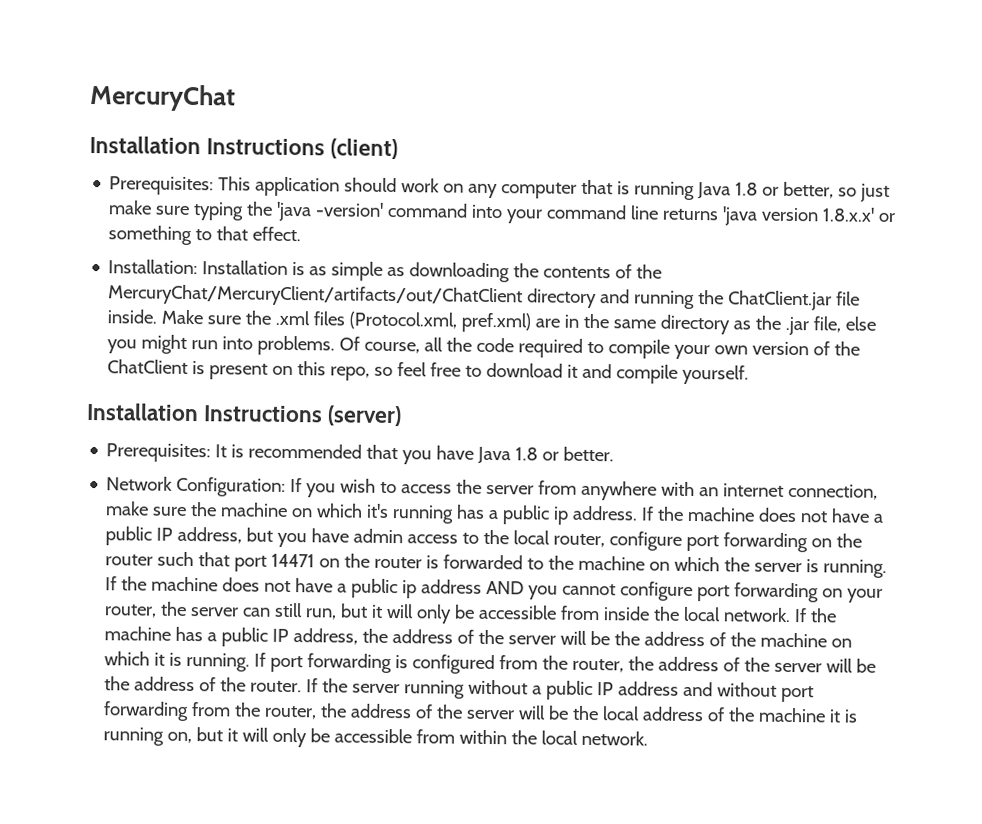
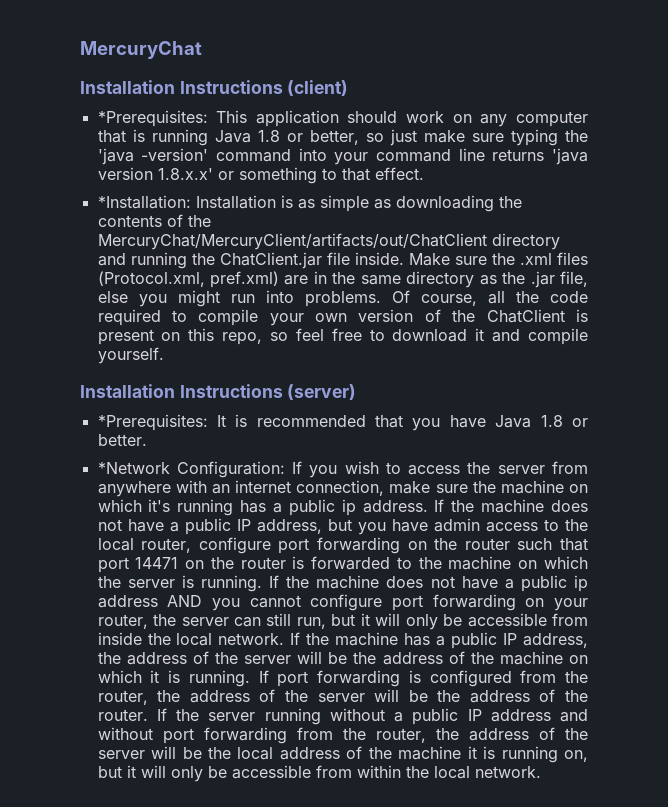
- Prerequisites: This application should work on any computer that is running Java 1.8 or better, so just make sure typing the 'java -version' command into your command line returns 'java version 1.8.x.x' or something to that effect.
+ *Prerequisites: This application should work on any computer that is running Java 1.8 or better, so just make sure typing the 'java -version' command into your command line returns 'java version 1.8.x.x' or something to that effect.
- Installation: Installation is as simple as downloading the contents of the MercuryChat/MercuryClient/artifacts/out/ChatClient directory and running the ChatClient.jar file inside.
+ *Installation: Installation is as simple as downloading the contents of the MercuryChat/MercuryClient/artifacts/out/ChatClient directory and running the ChatClient.jar file inside.
- Prerequisites: It is recommended that you have Java 1.8 or better.
+ *Prerequisites: It is recommended that you have Java 1.8 or better.
- Network Configuration: If you wish to access the server from anywhere with an internet connection, make sure the machine on which it's running has a public ip address.
+ *Network Configuration: If you wish to access the server from anywhere with an internet connection, make sure the machine on which it's running has a public ip address.

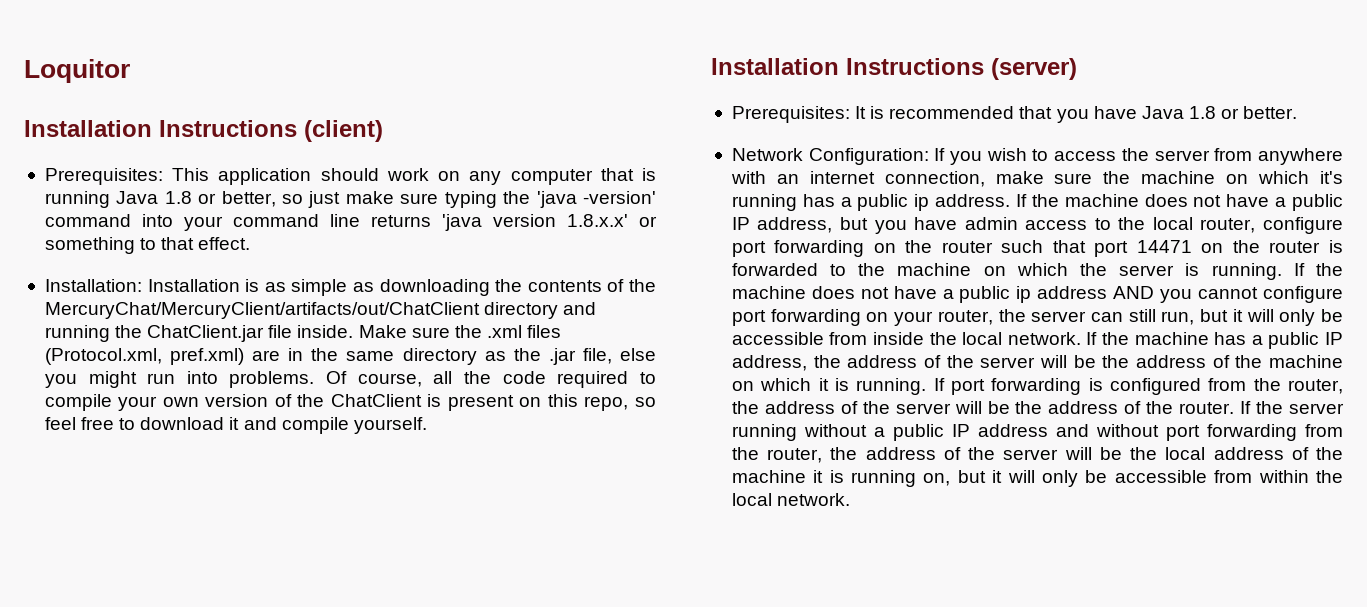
- MercuryChat
+ Loquitor
- *Prerequisites: This application should work on any computer that is running Java 1.8 or better, so just make sure typing the 'java -version' command into your command line returns 'java version 1.8.x.x' or something to that effect.
+ Prerequisites: This application should work on any computer that is running Java 1.8 or better, so just make sure typing the 'java -version' command into your command line returns 'java version 1.8.x.x' or something to that effect.
- *Installation: Installation is as simple as downloading the contents of the MercuryChat/MercuryClient/artifacts/out/ChatClient directory and running the ChatClient.jar file inside.
+ Installation: Installation is as simple as downloading the contents of the MercuryChat/MercuryClient/artifacts/out/ChatClient directory and running the ChatClient.jar file inside.
- *Prerequisites: It is recommended that you have Java 1.8 or better.
+ Prerequisites: It is recommended that you have Java 1.8 or better.
- *Network Configuration: If you wish to access the server from anywhere with an internet connection, make sure the machine on which it's running has a public ip address.
+ Network Configuration: If you wish to access the server from anywhere with an internet connection, make sure the machine on which it's running has a public ip address.

